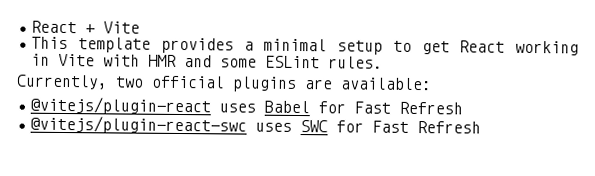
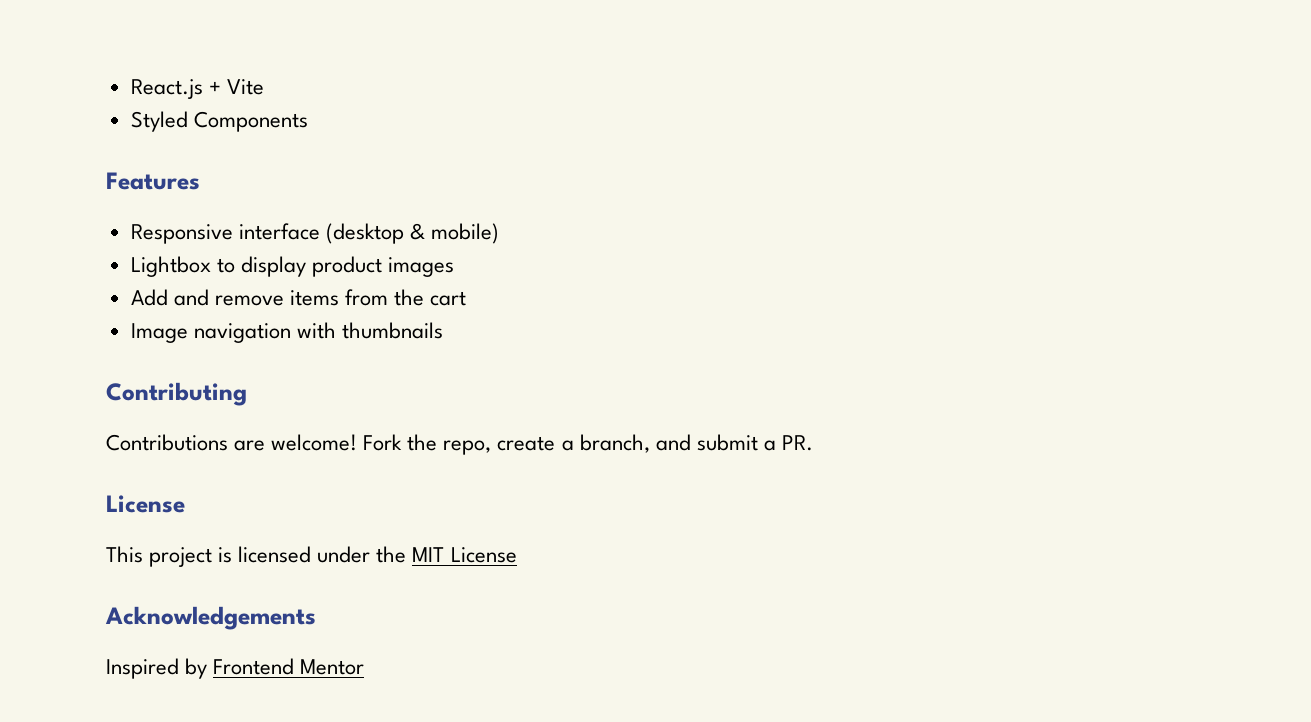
- React + Vite
+ React.js + Vite
- This template provides a minimal setup to get React working in Vite with HMR and some ESLint rules.
- Currently, two official plugins are available:
- @vitejs/plugin-react uses Babel for Fast Refresh
- @vitejs/plugin-react-swc uses SWC for Fast Refresh
+ Styled Components
+ Features
+ Responsive interface (desktop & mobile)
+ Lightbox to display product images
+ Add and remove items from the cart
+ Image navigation with thumbnails
+ Contributing
+ Contributions are welcome! Fork the repo, create a branch, and submit a PR.
+ License
+ This project is licensed under the MIT License
+ Acknowledgements
+ Inspired by Frontend Mentor

